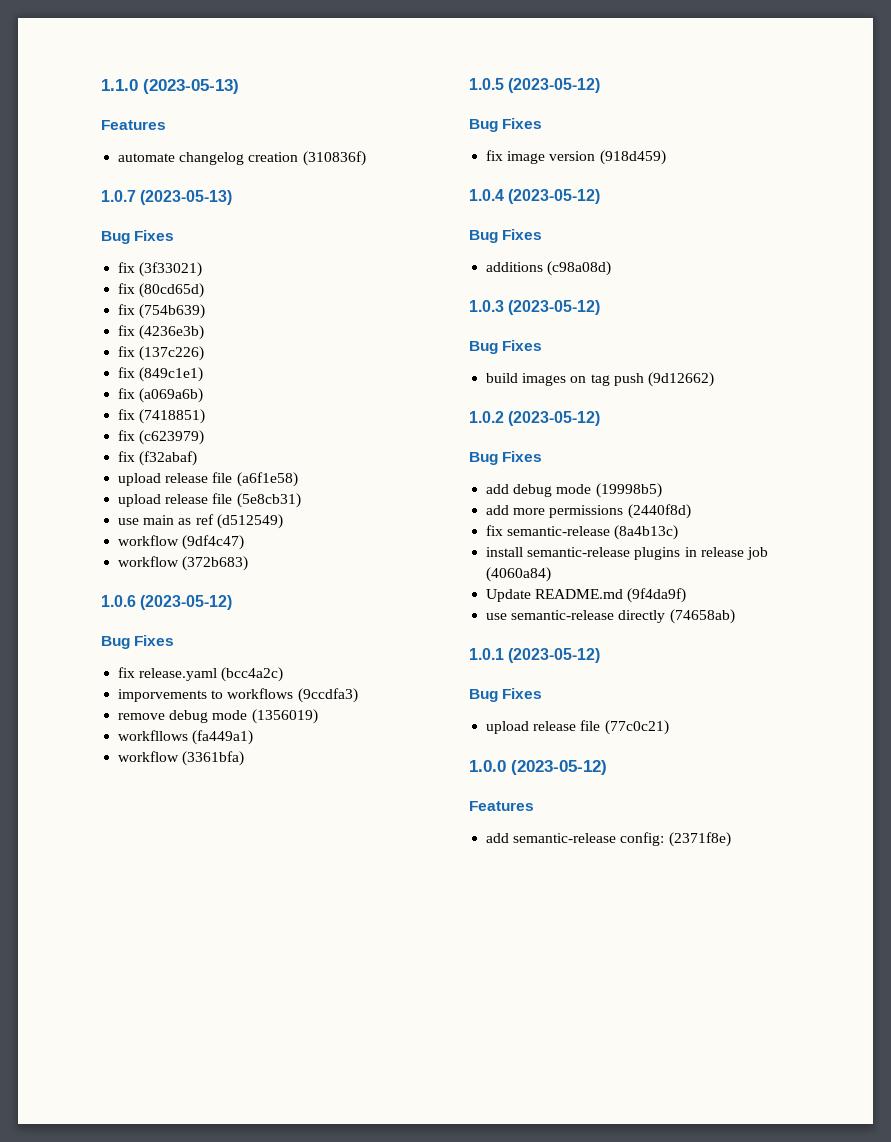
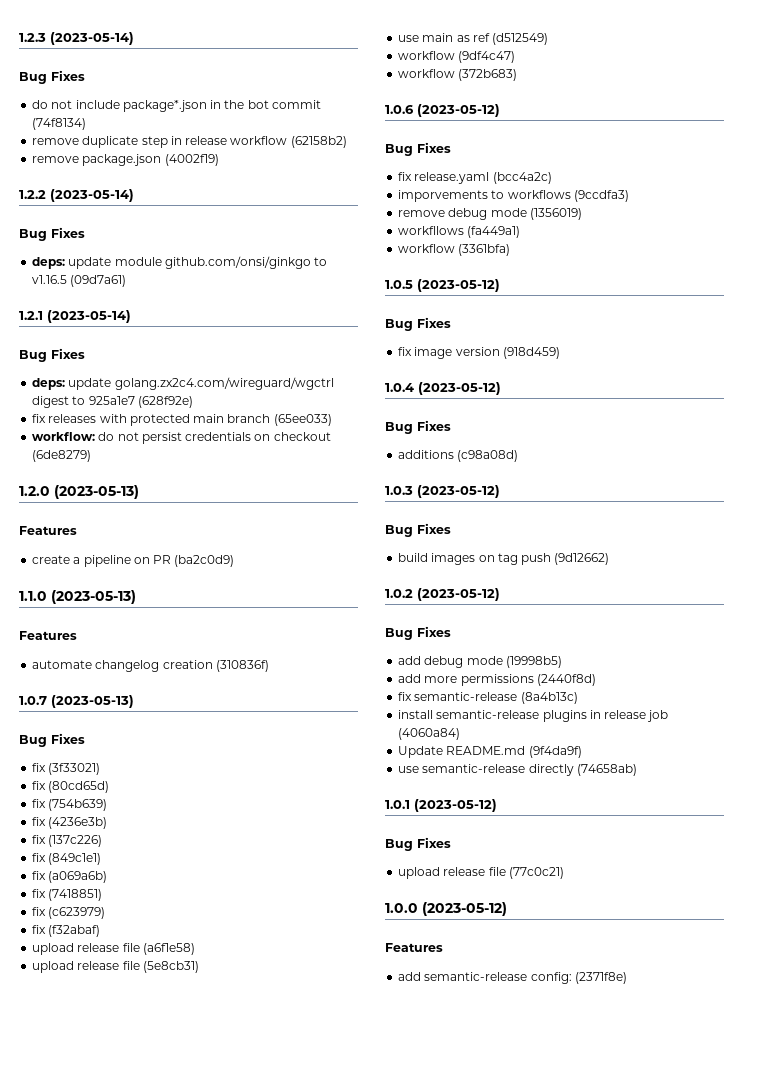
+ 1.2.3 (2023-05-14)
+ Bug Fixes
+ do not include package*.json in the bot commit (74f8134)
+ remove duplicate step in release workflow (62158b2)
+ remove package.json (4002f19)
+ 1.2.2 (2023-05-14)
+ Bug Fixes
+ deps: update module github.com/onsi/ginkgo to v1.16.5 (09d7a61)
+ 1.2.1 (2023-05-14)
+ Bug Fixes
+ deps: update golang.zx2c4.com/wireguard/wgctrl digest to 925a1e7 (628f92e)
+ fix releases with protected main branch (65ee033)
+ workflow: do not persist credentials on checkout (6de8279)
+ 1.2.0 (2023-05-13)
+ Features
+ create a pipeline on PR (ba2c0d9)

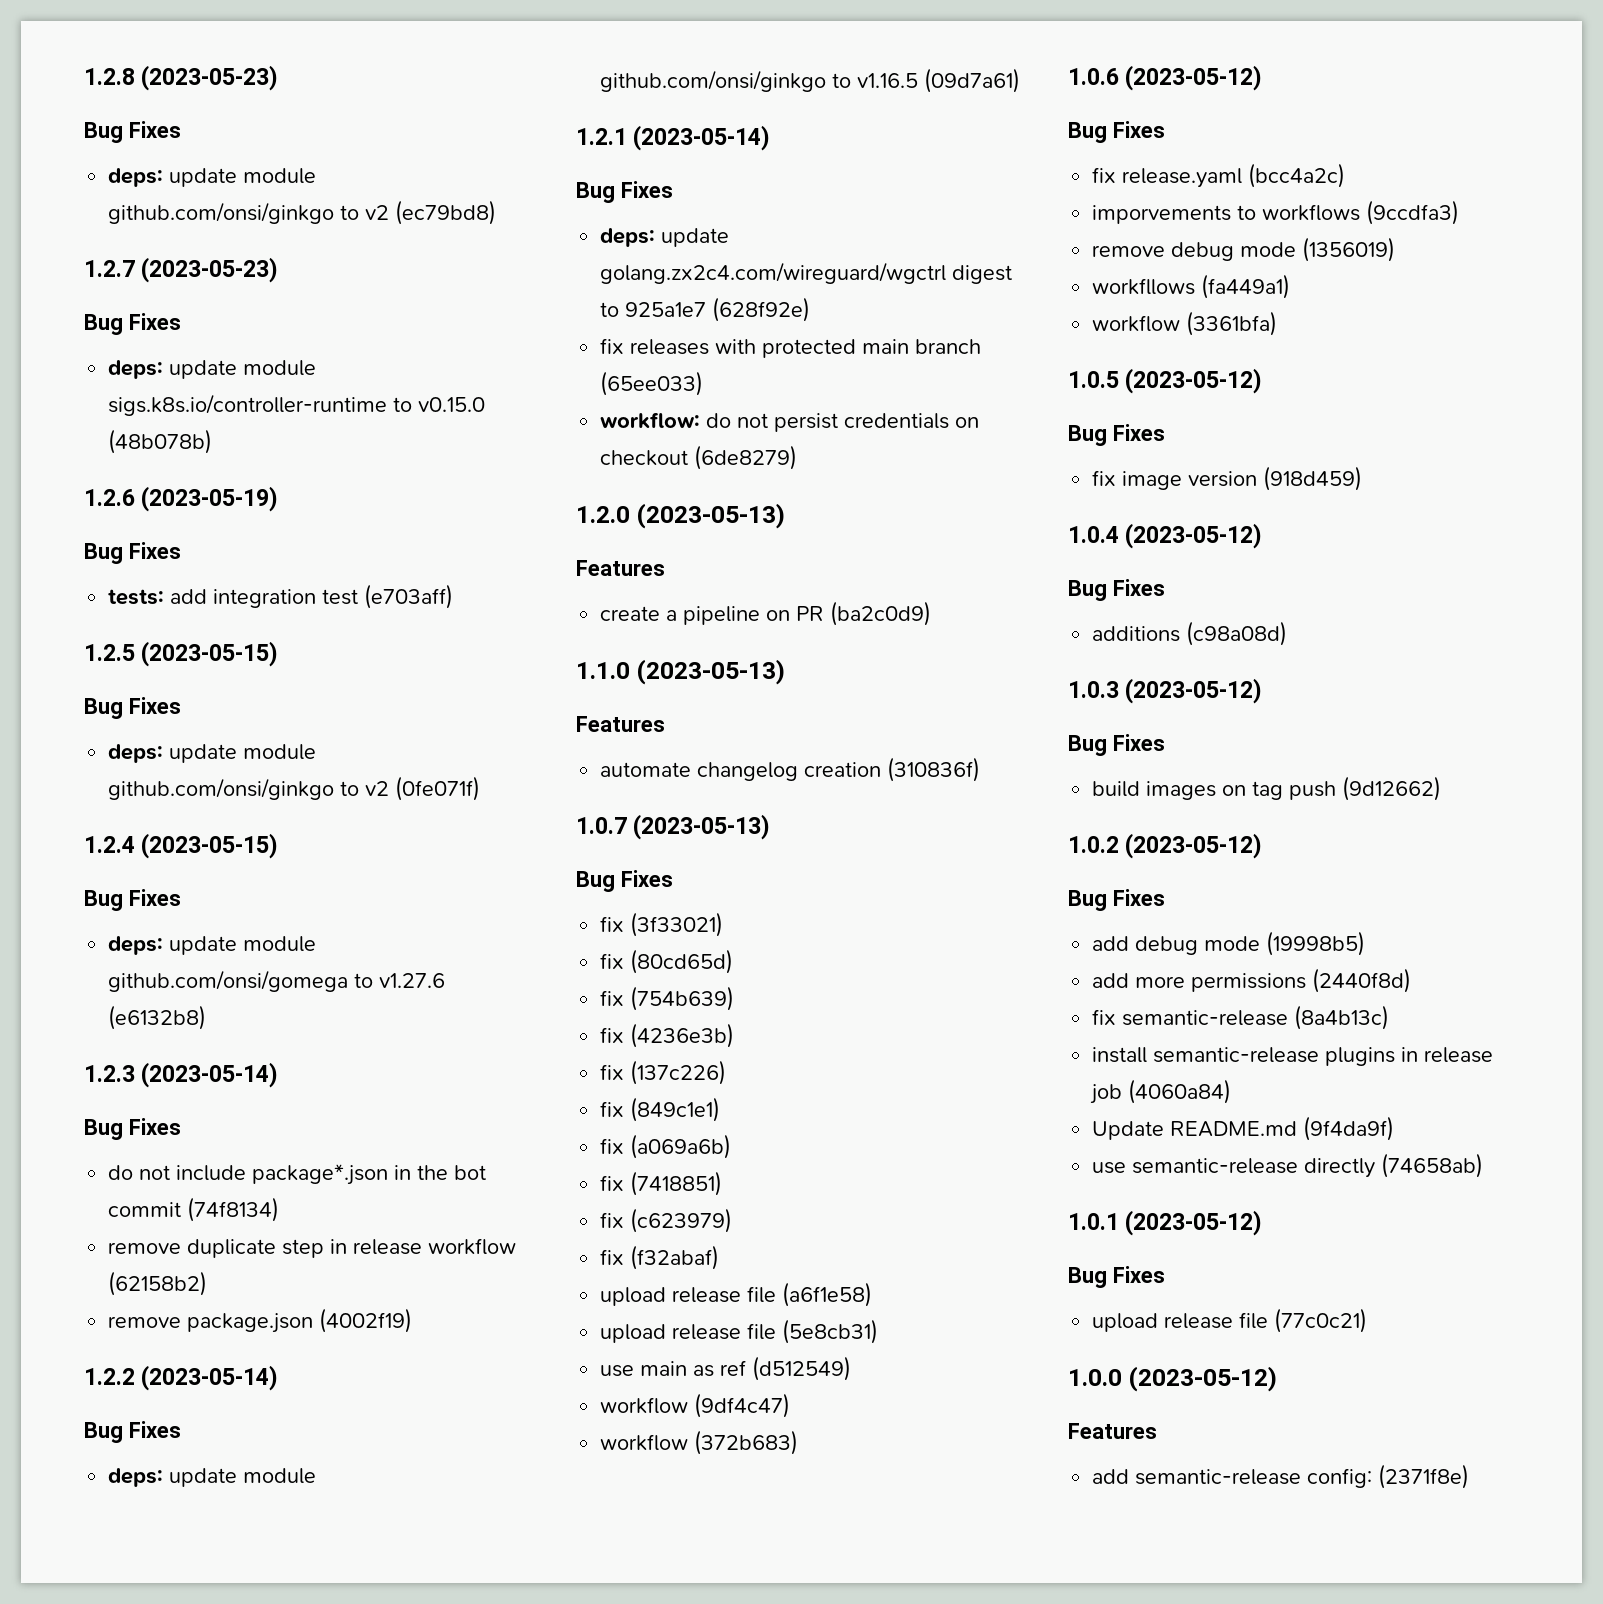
+ 1.2.8 (2023-05-23)
+ Bug Fixes
+ deps: update module github.com/onsi/ginkgo to v2 (ec79bd8)
+ 1.2.7 (2023-05-23)
+ Bug Fixes
+ deps: update module sigs.k8s.io/controller-runtime to v0.15.0 (48b078b)
+ 1.2.6 (2023-05-19)
+ Bug Fixes
+ tests: add integration test (e703aff)
+ 1.2.5 (2023-05-15)
+ Bug Fixes
+ deps: update module github.com/onsi/ginkgo to v2 (0fe071f)
+ 1.2.4 (2023-05-15)
+ Bug Fixes
+ deps: update module github.com/onsi/gomega to v1.27.6 (e6132b8)

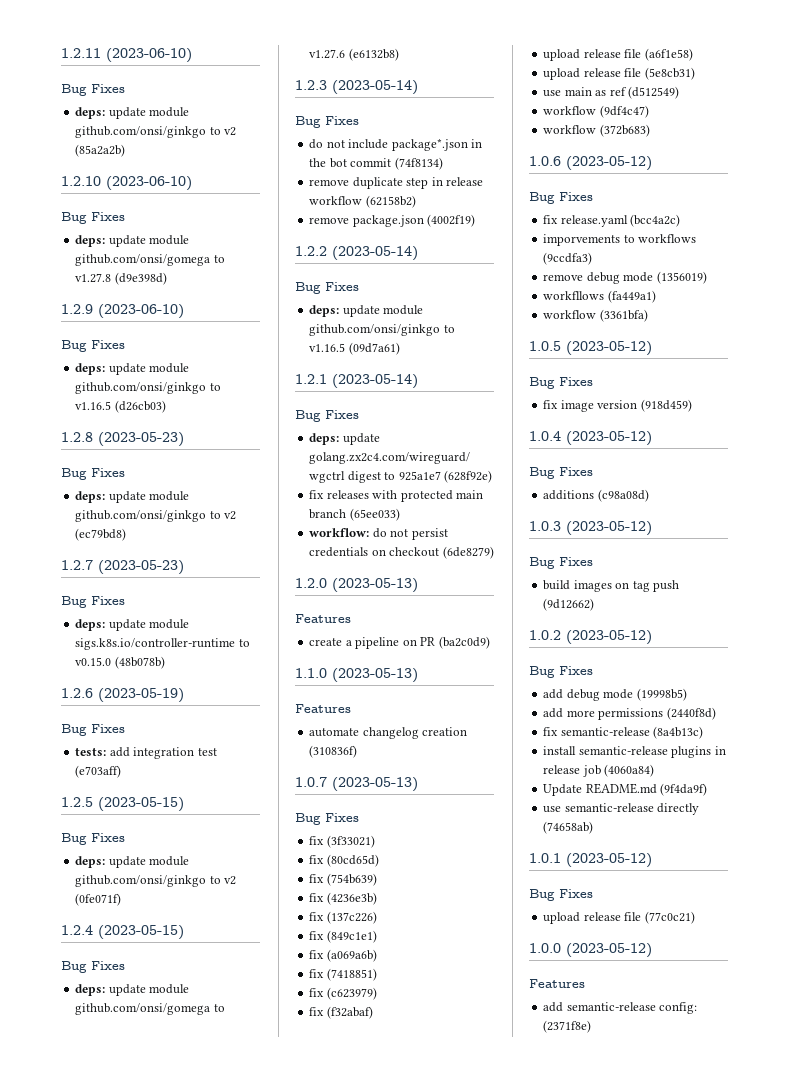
+ 1.2.11 (2023-06-10)
+ Bug Fixes
+ deps: update module github.com/onsi/ginkgo to v2 (85a2a2b)
+ 1.2.10 (2023-06-10)
+ Bug Fixes
+ deps: update module github.com/onsi/gomega to v1.27.8 (d9e398d)
+ 1.2.9 (2023-06-10)
+ Bug Fixes
+ deps: update module github.com/onsi/ginkgo to v1.16.5 (d26cb03)

